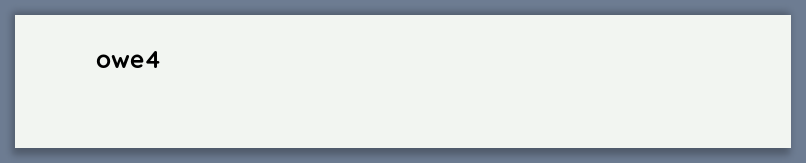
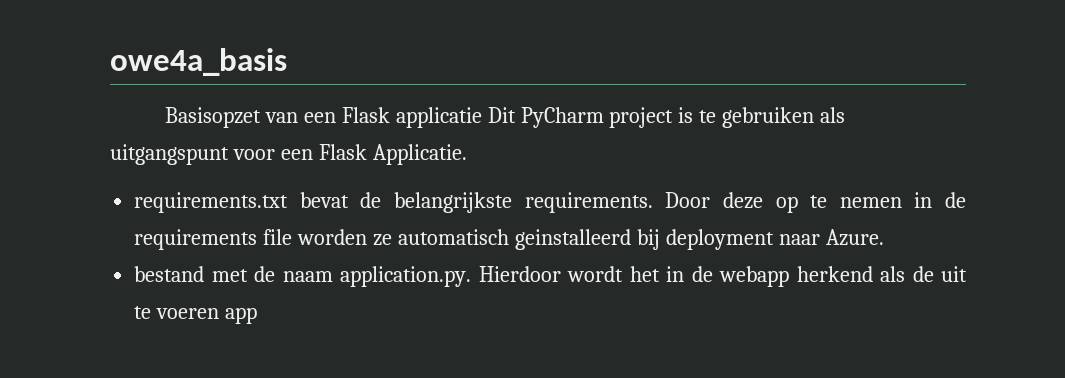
- owe4
+ owe4a_basis
+ Basisopzet van een Flask applicatie Dit PyCharm project is te gebruiken als uitgangspunt voor een Flask Applicatie.
+ requirements.txt bevat de belangrijkste requirements. Door deze op te nemen in de requirements file worden ze automatisch geinstalleerd bij deployment naar Azure.
+ bestand met de naam application.py. Hierdoor wordt het in de webapp herkend als de uit te voeren app

